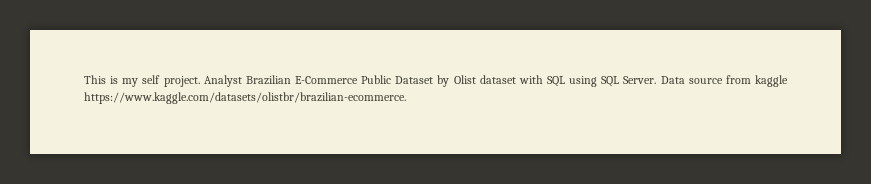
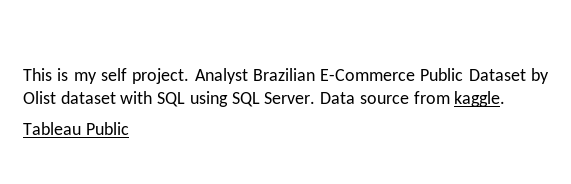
- Data source from kaggle https://www.kaggle.com/datasets/olistbr/brazilian-ecommerce.
+ Data source from kaggle.
+ Tableau Public

